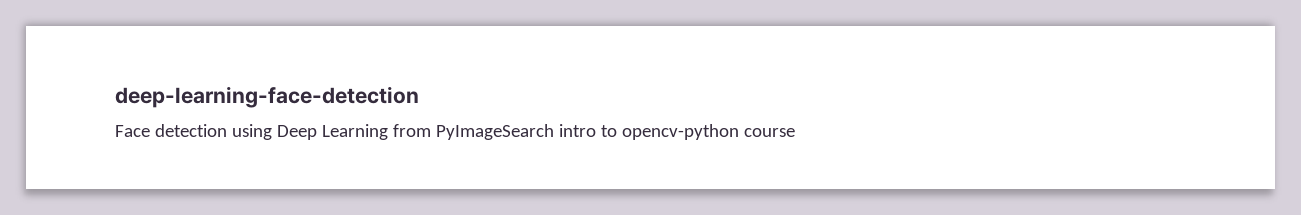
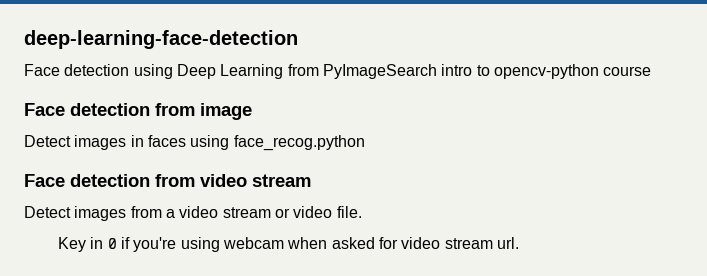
+ Face detection from image
+ Detect images in faces using face_recog.python
+ Face detection from video stream
+ Detect images from a video stream or video file.
+ Key in 0 if you're using webcam when asked for video stream url.

